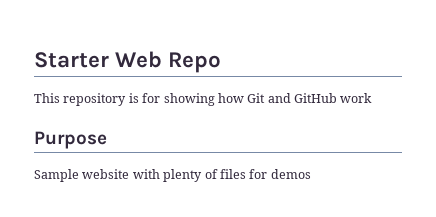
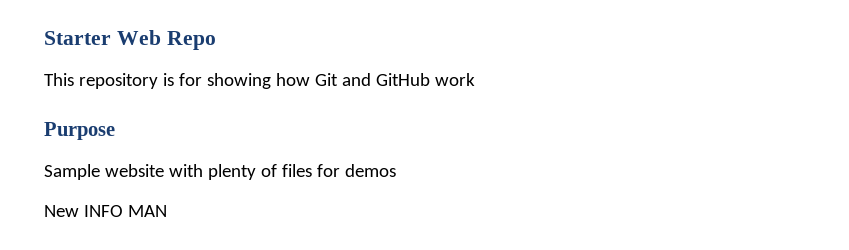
+ New INFO MAN

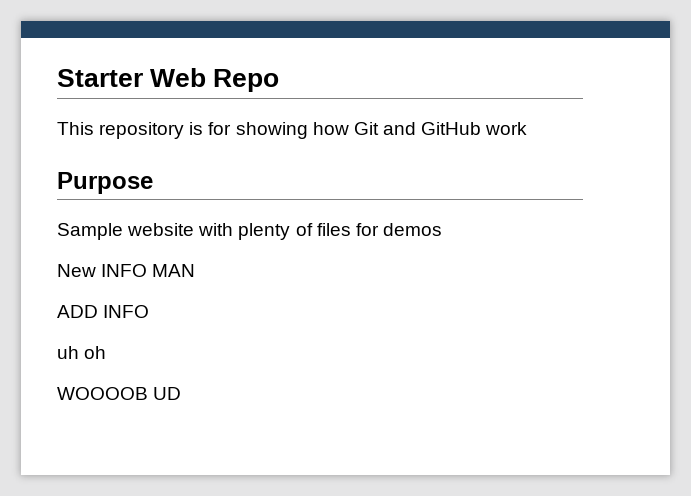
+ ADD INFO
+ uh oh
+ WOOOOB UD

